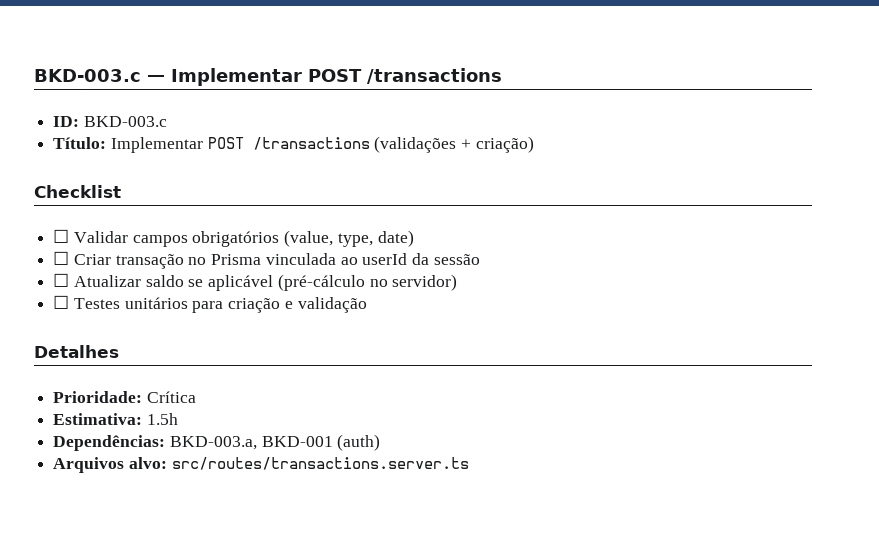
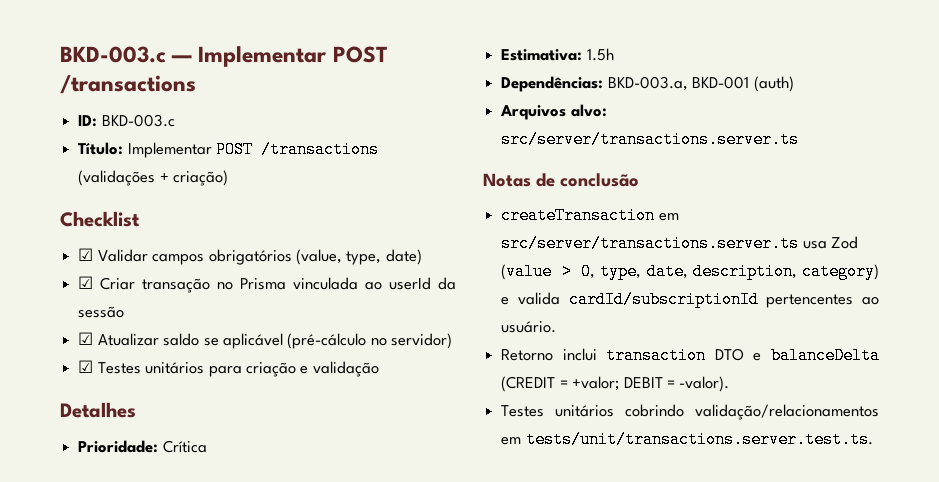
- ☐ Validar campos obrigatórios (value, type, date)
+ ☑ Validar campos obrigatórios (value, type, date)
- ☐ Criar transação no Prisma vinculada ao userId da sessão
+ ☑ Criar transação no Prisma vinculada ao userId da sessão
- ☐ Atualizar saldo se aplicável (pré-cálculo no servidor)
+ ☑ Atualizar saldo se aplicável (pré-cálculo no servidor)
- ☐ Testes unitários para criação e validação
+ ☑ Testes unitários para criação e validação
- Arquivos alvo: src/routes/transactions.server.ts
+ Arquivos alvo: src/server/transactions.server.ts
+ Notas de conclusão
+ createTransaction em src/server/transactions.server.ts usa Zod (value > 0, type, date, description, category) e valida cardId/subscriptionId pertencentes ao usuário.
+ Retorno inclui transaction DTO e balanceDelta (CREDIT = +valor; DEBIT = -valor).
+ Testes unitários cobrindo validação/relacionamentos em tests/unit/transactions.server.test.ts.

